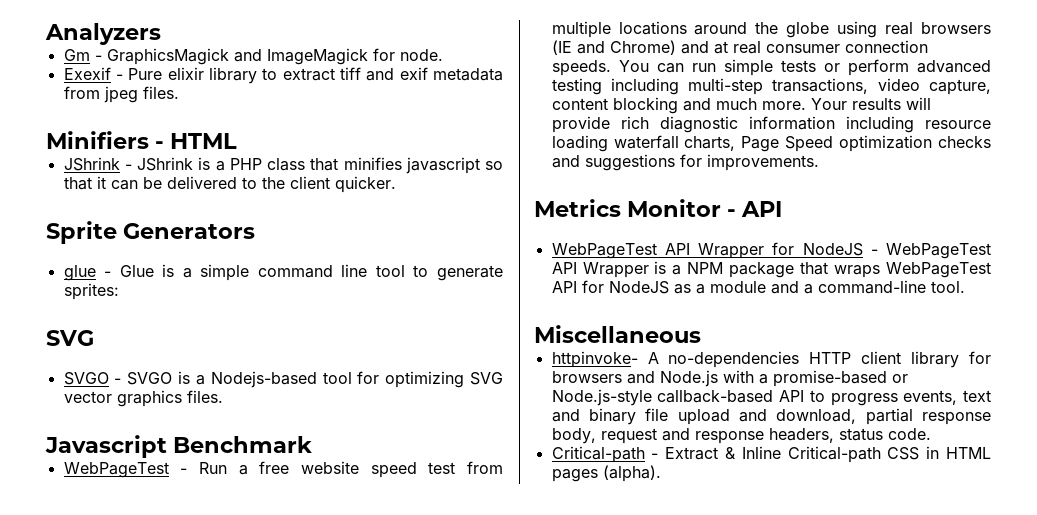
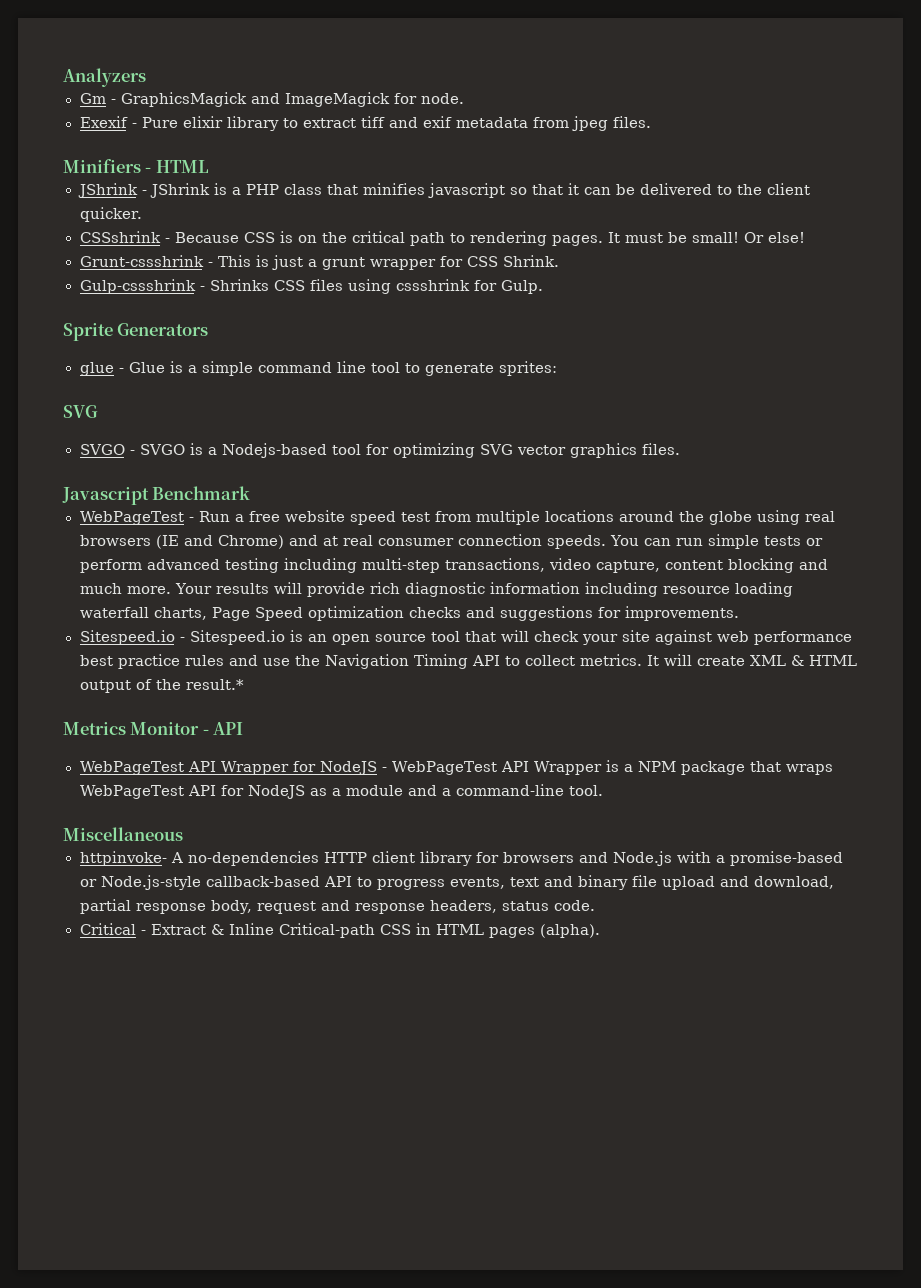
+ CSSshrink - Because CSS is on the critical path to rendering pages. It must be small! Or else!
+ Grunt-cssshrink - This is just a grunt wrapper for CSS Shrink.
+ Gulp-cssshrink - Shrinks CSS files using cssshrink for Gulp.
+ Sitespeed.io - Sitespeed.io is an open source tool that will check your site against web performance best practice rules and use the Navigation Timing API to collect metrics. It will create XML & HTML output of the result.*
- Critical-path - Extract & Inline Critical-path CSS in HTML pages (alpha).
+ Critical - Extract & Inline Critical-path CSS in HTML pages (alpha).

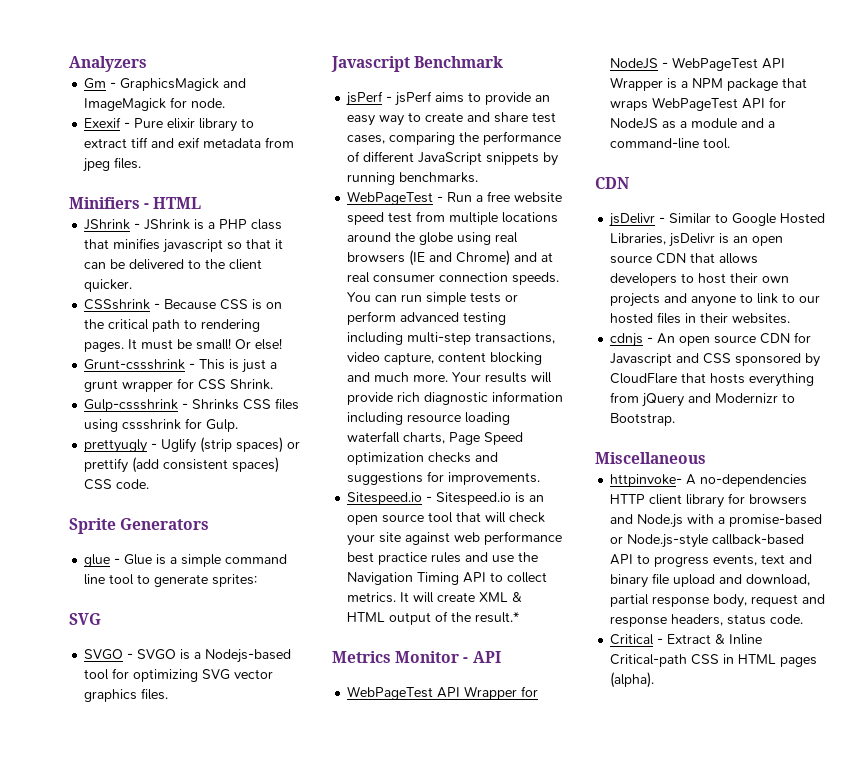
+ prettyugly - Uglify (strip spaces) or prettify (add consistent spaces) CSS code.
+ jsPerf - jsPerf aims to provide an easy way to create and share test cases, comparing the performance of different JavaScript snippets by running benchmarks.
  WebPageTest API Wrapper for NodeJS - WebPageTest API Wrapper is a NPM package that wraps WebPageTest API for NodeJS as a module and a command-line tool.
+ CDN
+ jsDelivr - Similar to Google Hosted Libraries, jsDelivr is an open source CDN that allows developers to host their own projects and anyone to link to our hosted files in their websites.
+ cdnjs - An open source CDN for Javascript and CSS sponsored by CloudFlare that hosts everything from jQuery and Modernizr to Bootstrap.

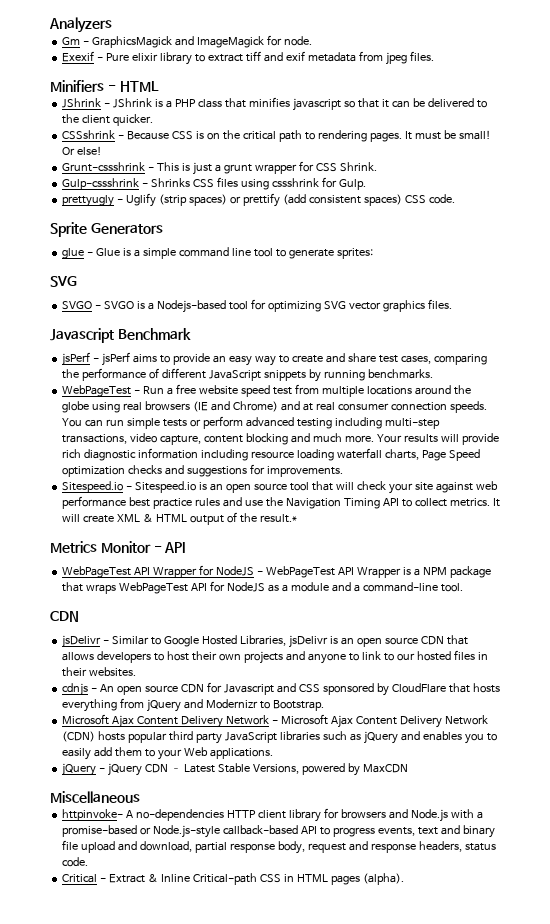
+ Microsoft Ajax Content Delivery Network - Microsoft Ajax Content Delivery Network (CDN) hosts popular third party JavaScript libraries such as jQuery and enables you to easily add them to your Web applications.
+ jQuery - jQuery CDN – Latest Stable Versions, powered by MaxCDN

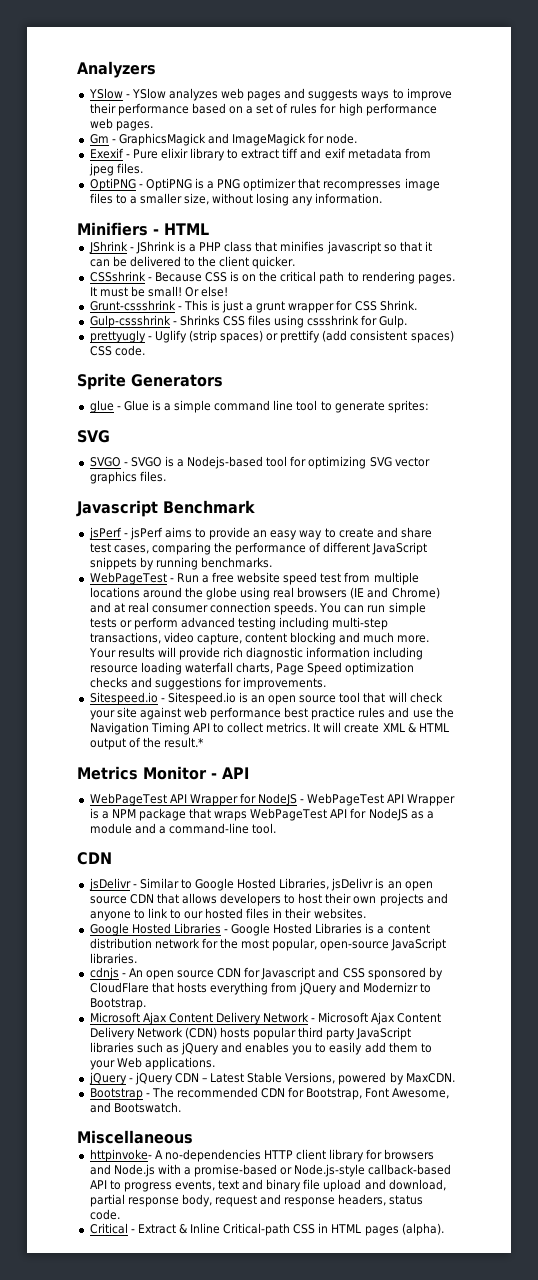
+ YSlow - YSlow analyzes web pages and suggests ways to improve their performance based on a set of rules for high performance web pages.
+ OptiPNG - OptiPNG is a PNG optimizer that recompresses image files to a smaller size, without losing any information.
+ Google Hosted Libraries - Google Hosted Libraries is a content distribution network for the most popular, open-source JavaScript libraries.
- jQuery - jQuery CDN – Latest Stable Versions, powered by MaxCDN
+ jQuery - jQuery CDN – Latest Stable Versions, powered by MaxCDN.
+ Bootstrap - The recommended CDN for Bootstrap, Font Awesome, and Bootswatch.

